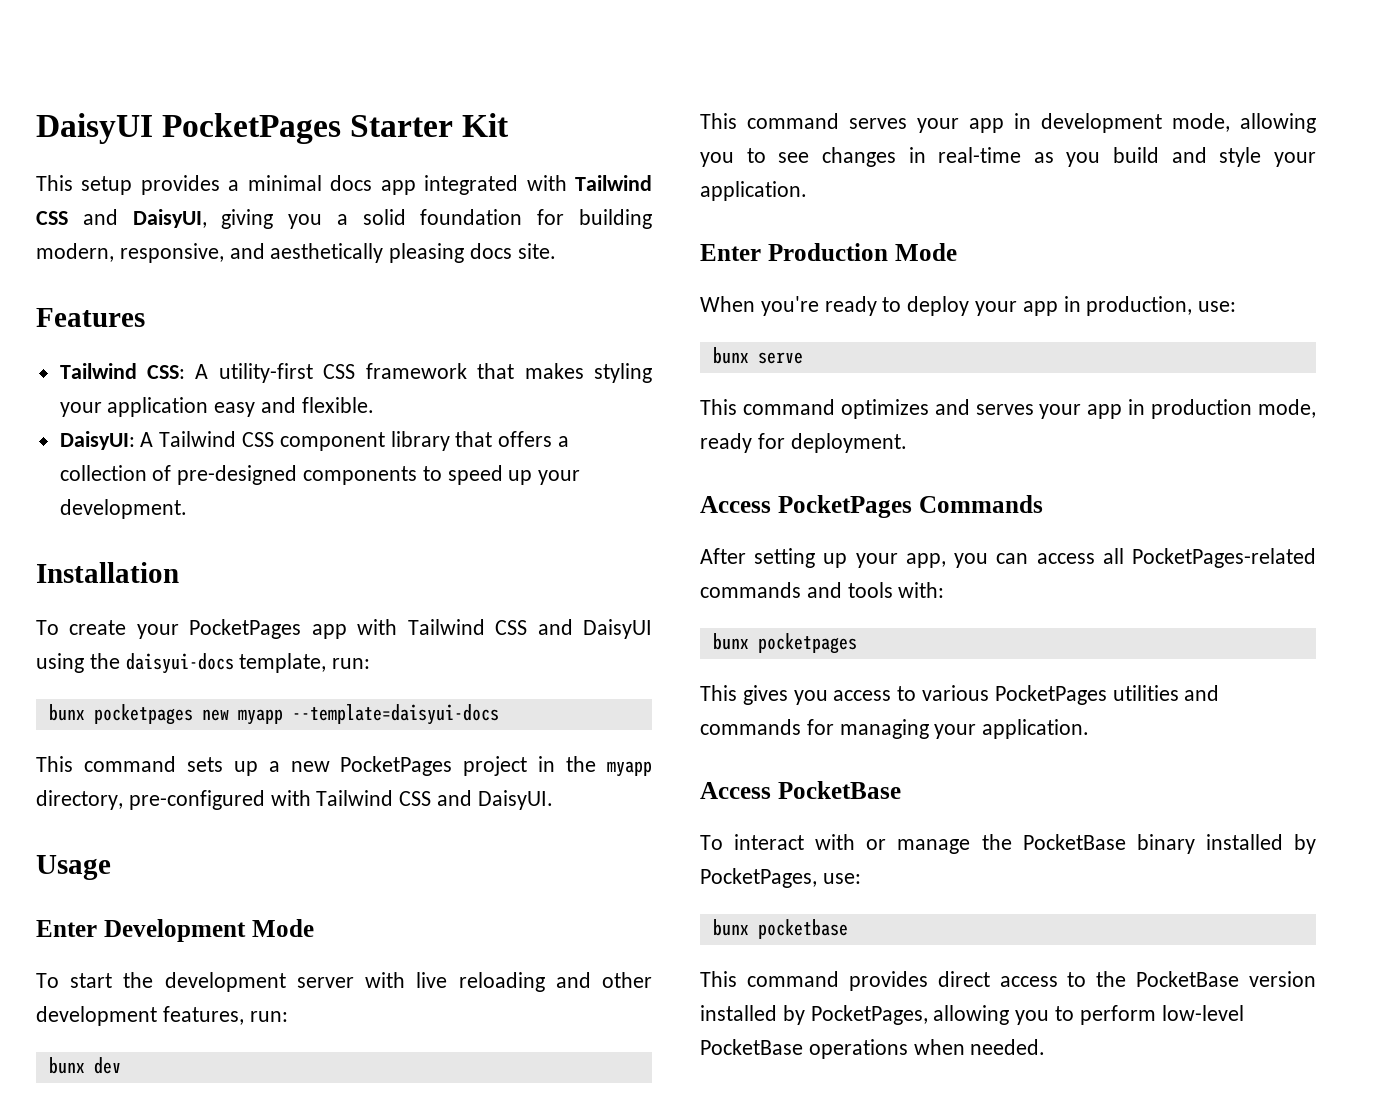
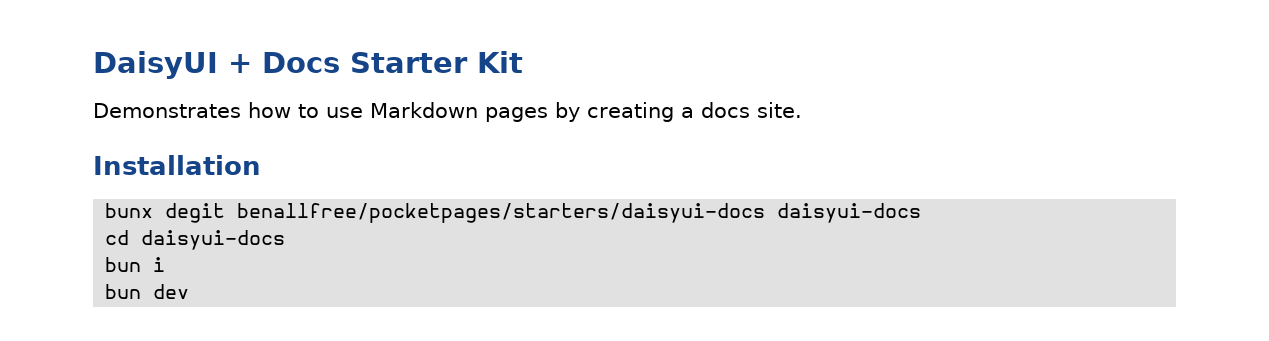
- DaisyUI PocketPages Starter Kit
+ DaisyUI + Docs Starter Kit
- This setup provides a minimal docs app integrated with Tailwind CSS and DaisyUI, giving you a solid foundation for building modern, responsive, and aesthetically pleasing docs site.
- Features
- Tailwind CSS: A utility-first CSS framework that makes styling your application easy and flexible.
- DaisyUI: A Tailwind CSS component library that offers a collection of pre-designed components to speed up your development.
+ Demonstrates how to use Markdown pages by creating a docs site.
  Installation
- To create your PocketPages app with Tailwind CSS and DaisyUI using the daisyui-docs template, run:
- bunx pocketpages new myapp --template=daisyui-docs
- This command sets up a new PocketPages project in the myapp directory, pre-configured with Tailwind CSS and DaisyUI.
- Usage
- Enter Development Mode
- To start the development server with live reloading and other development features, run:
- bunx dev
- This command serves your app in development mode, allowing you to see changes in real-time as you build and style your application.
- Enter Production Mode
- When you're ready to deploy your app in production, use:
- bunx serve
- This command optimizes and serves your app in production mode, ready for deployment.
- Access PocketPages Commands
- After setting up your app, you can access all PocketPages-related commands and tools with:
- bunx pocketpages
- This gives you access to various PocketPages utilities and commands for managing your application.
- Access PocketBase
- To interact with or manage the PocketBase binary installed by PocketPages, use:
- bunx pocketbase
- This command provides direct access to the PocketBase version installed by PocketPages, allowing you to perform low-level PocketBase operations when needed.
+ bunx degit benallfree/pocketpages/starters/daisyui-docs daisyui-docs
+ cd daisyui-docs
+ bun i
+ bun dev

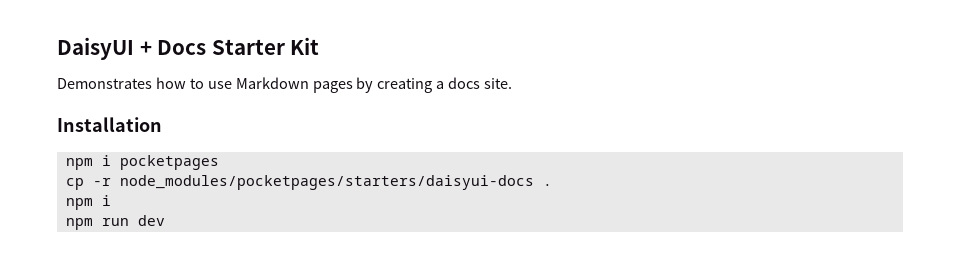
- bunx degit benallfree/pocketpages/starters/daisyui-docs daisyui-docs
- cd daisyui-docs
- bun i
+ npm i pocketpages
+ cp -r node_modules/pocketpages/starters/daisyui-docs .
+ npm i
- bun dev
+ npm run dev

